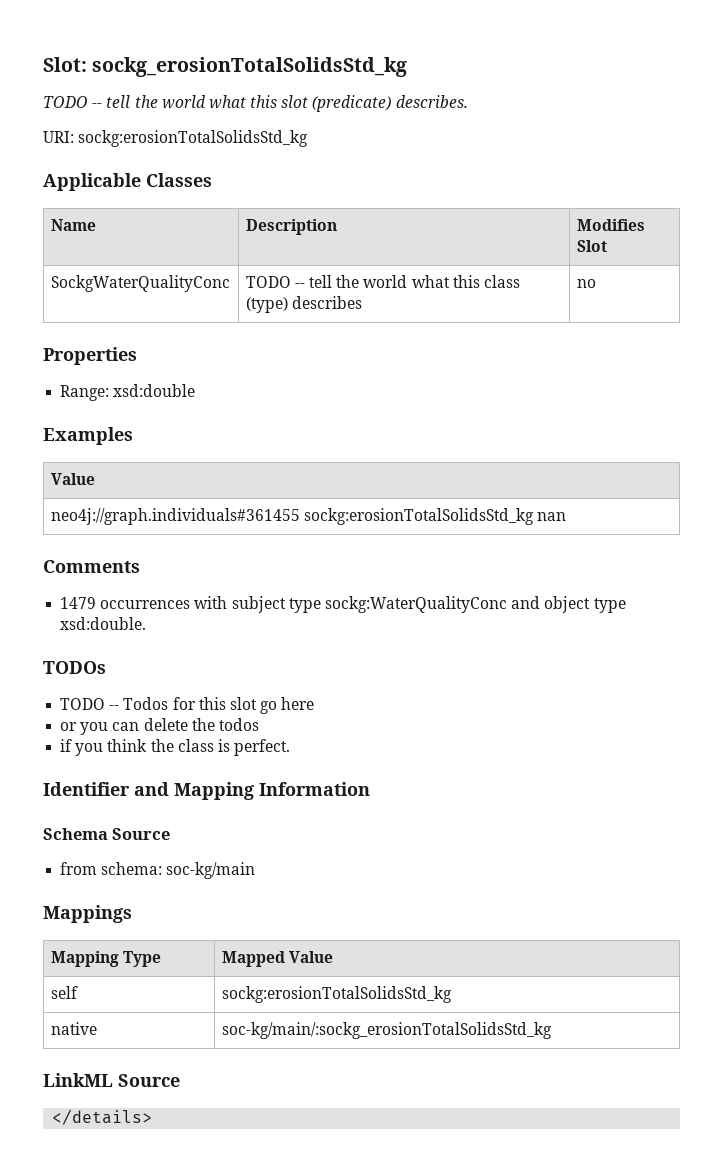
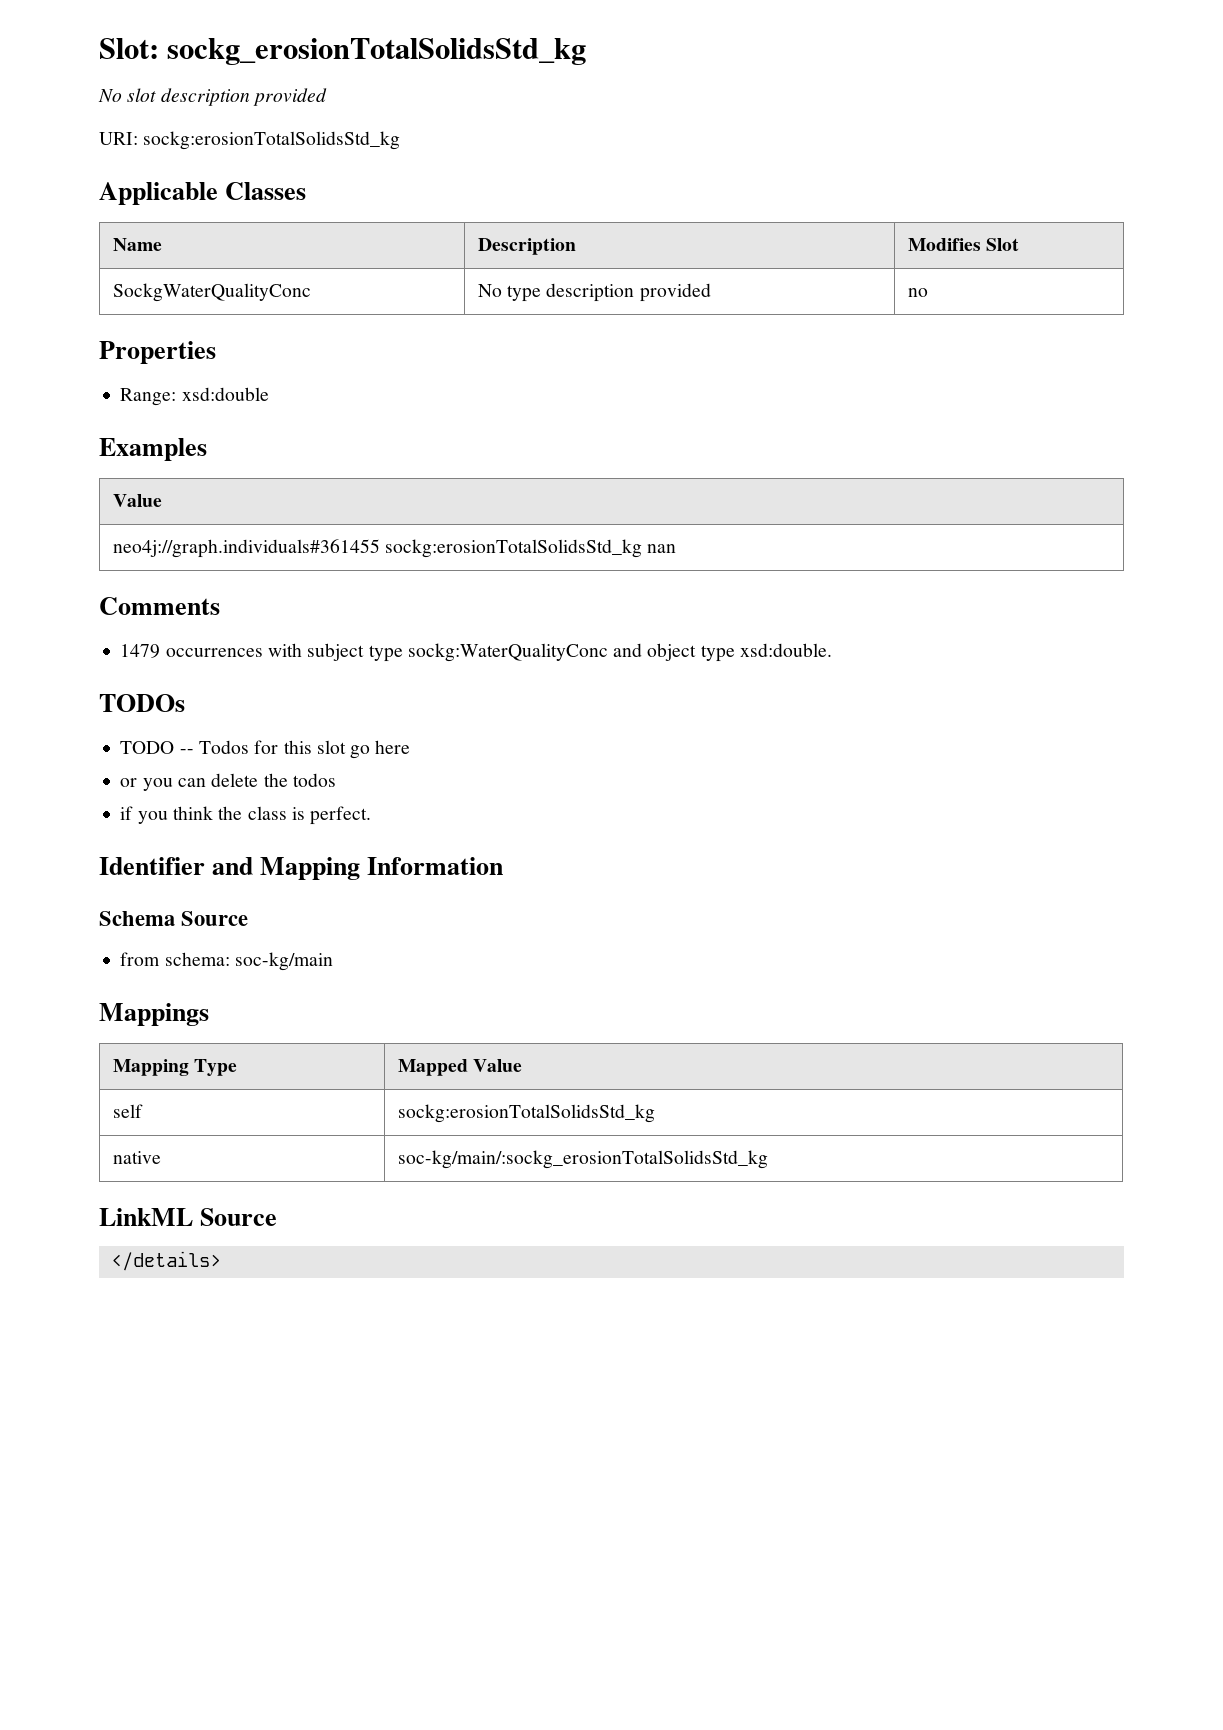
- TODO -- tell the world what this slot (predicate) describes.
+ No slot description provided
- SockgWaterQualityConc | TODO -- tell the world what this class (type) describes | no
+ SockgWaterQualityConc | No type description provided | no

